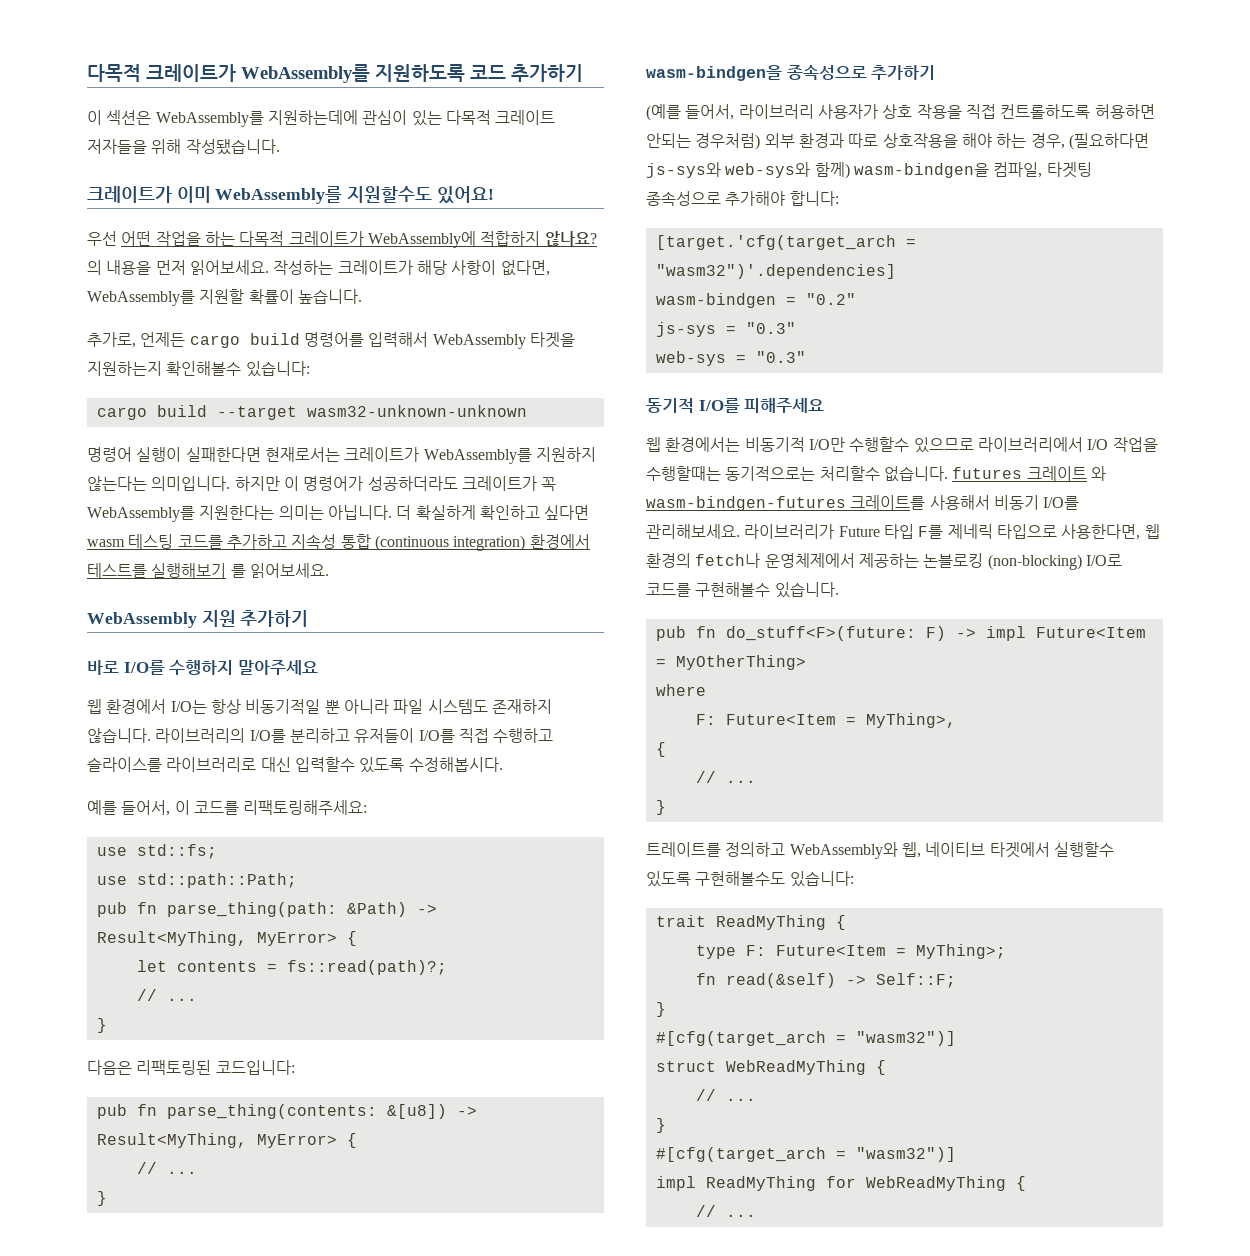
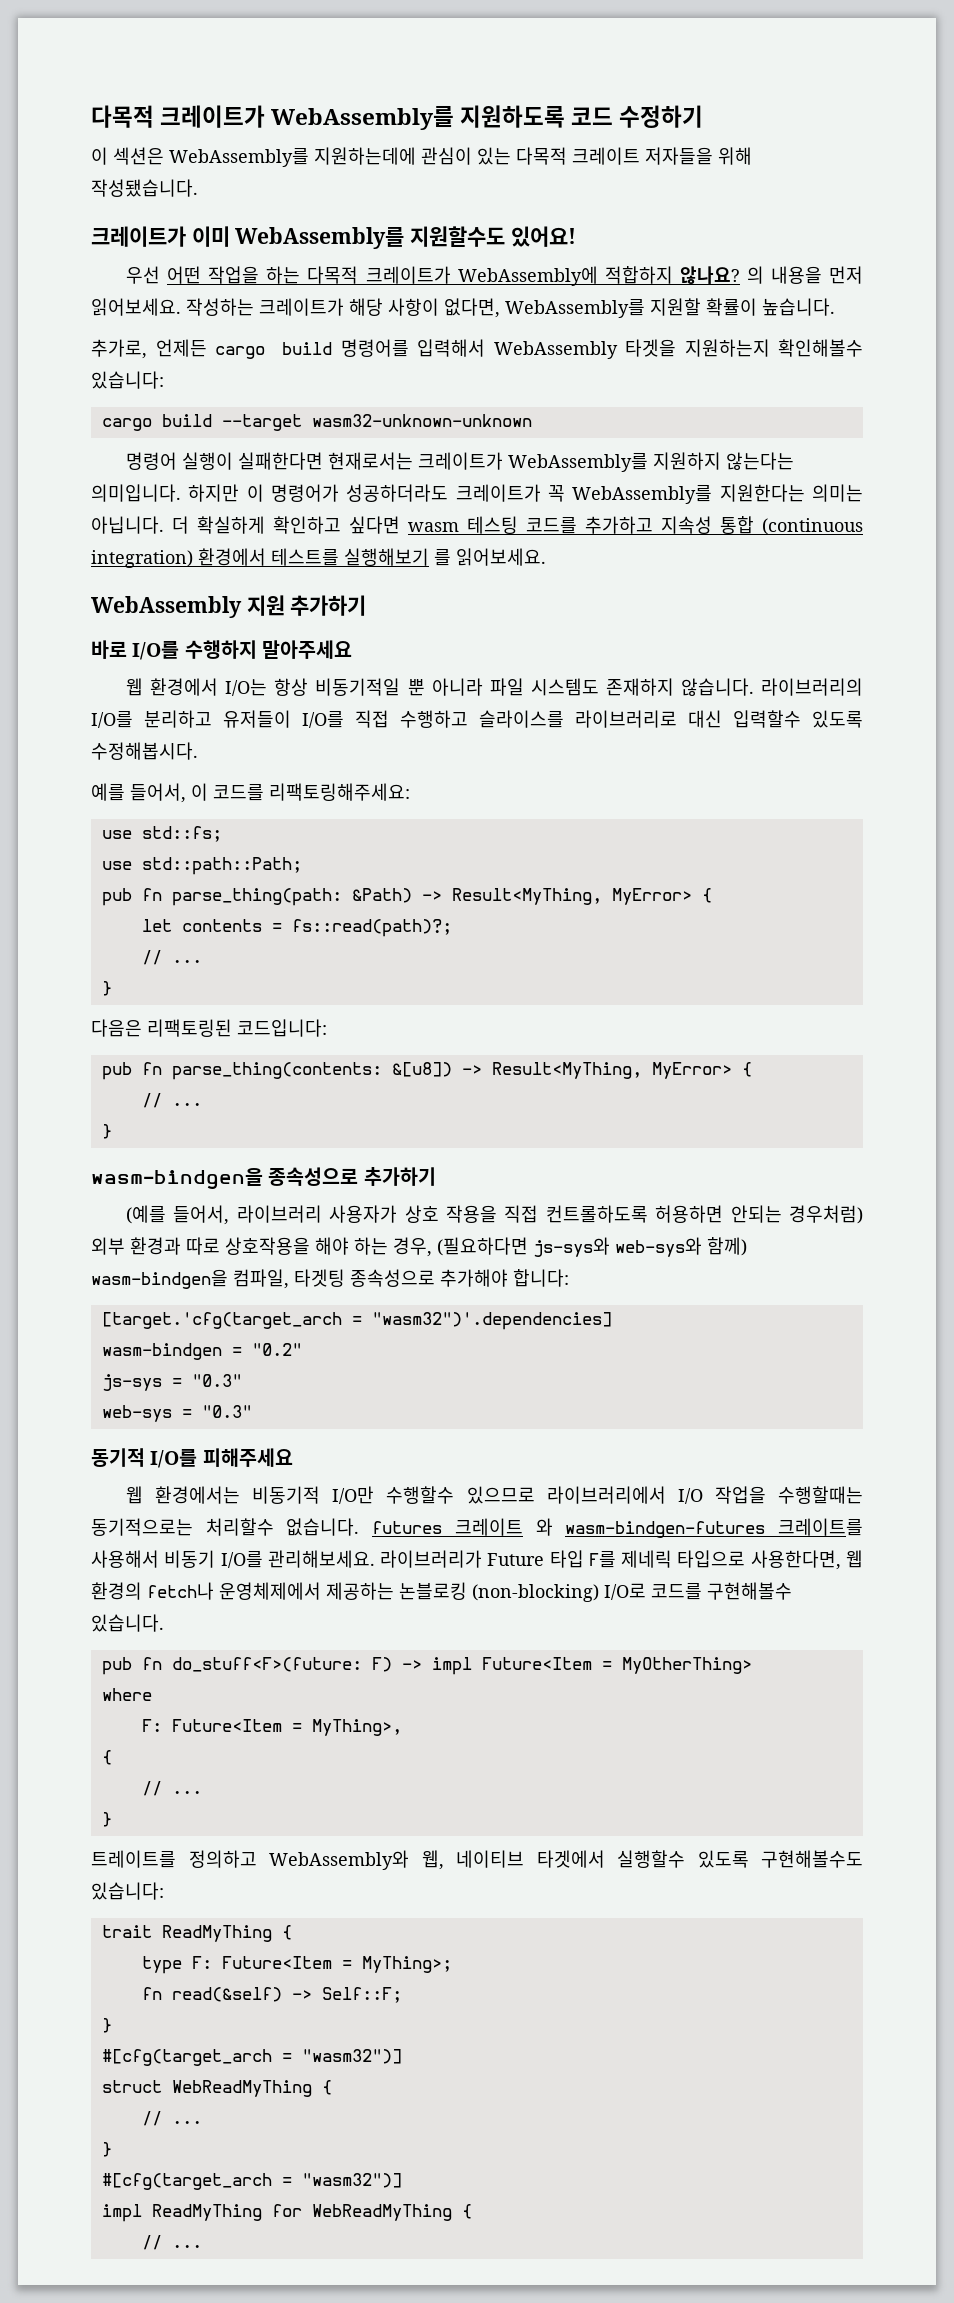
- 다목적 크레이트가 WebAssembly를 지원하도록 코드 추가하기
+ 다목적 크레이트가 WebAssembly를 지원하도록 코드 수정하기

